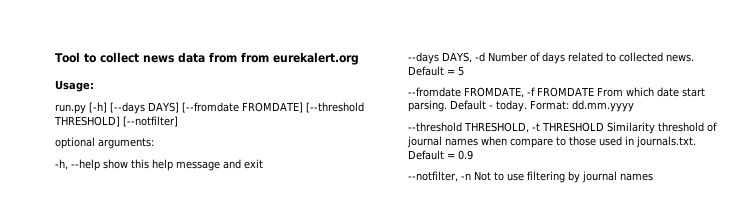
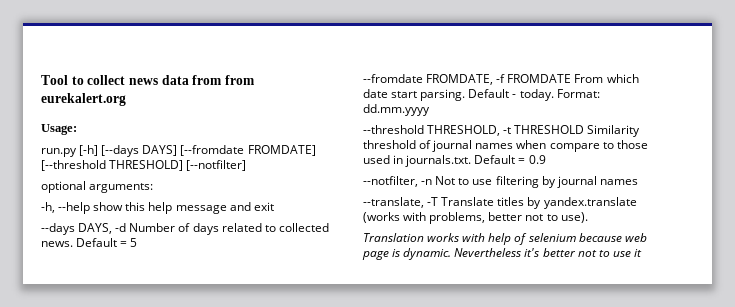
+ --translate, -T Translate titles by yandex.translate (works with problems, better not to use).
+ Translation works with help of selenium because web page is dynamic. Nevertheless it's better not to use it

